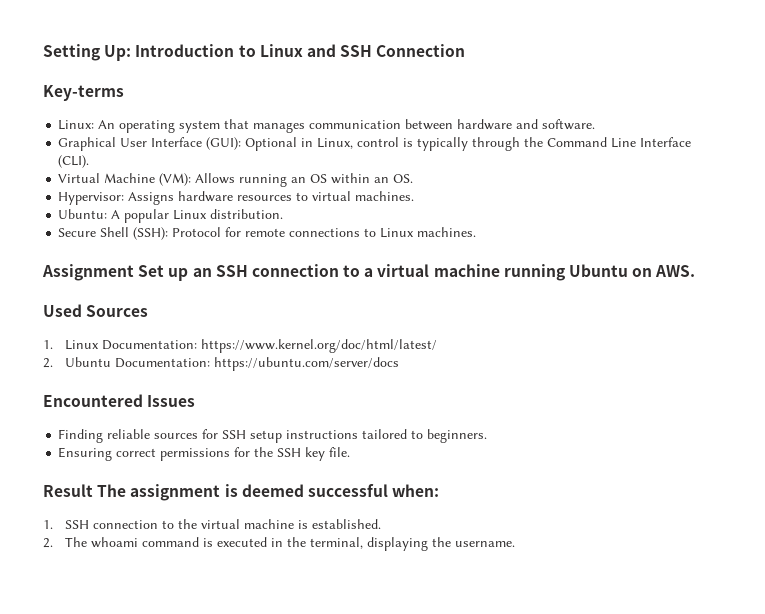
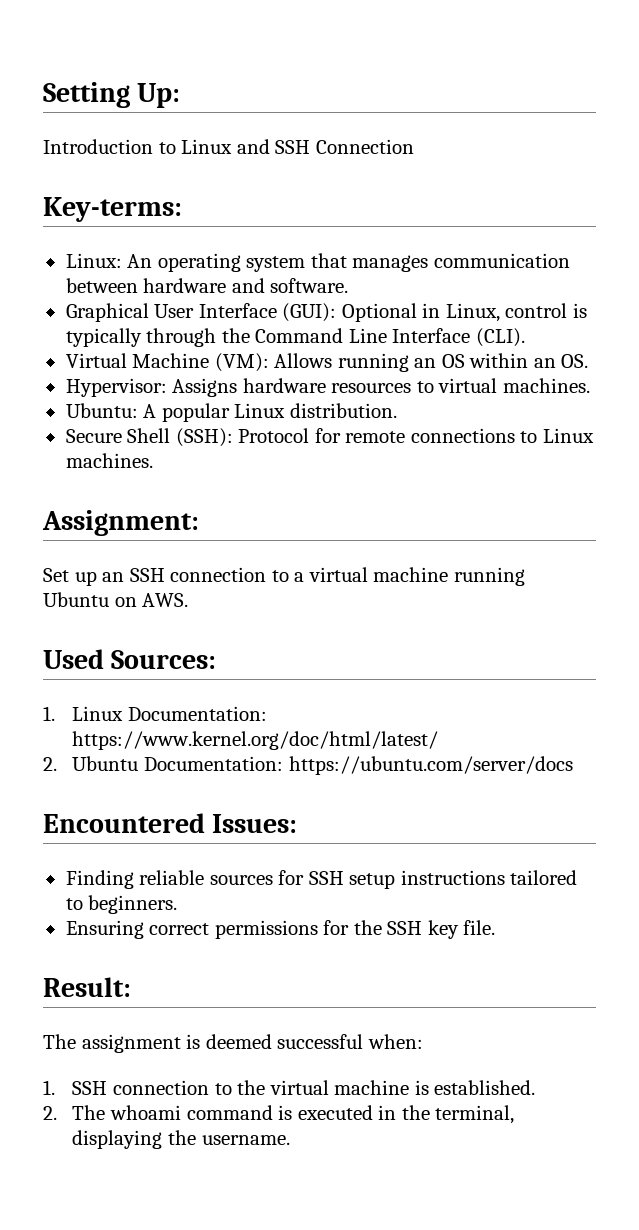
- Setting Up: Introduction to Linux and SSH Connection
+ Setting Up:
+ Introduction to Linux and SSH Connection
- Key-terms
+ Key-terms:
- Assignment Set up an SSH connection to a virtual machine running Ubuntu on AWS.
+ Assignment:
+ Set up an SSH connection to a virtual machine running Ubuntu on AWS.
- Used Sources
+ Used Sources:
- Encountered Issues
+ Encountered Issues:
- Result The assignment is deemed successful when:
+ Result:
+ The assignment is deemed successful when:

